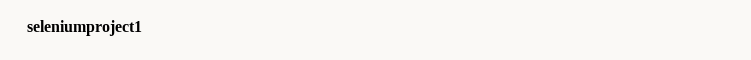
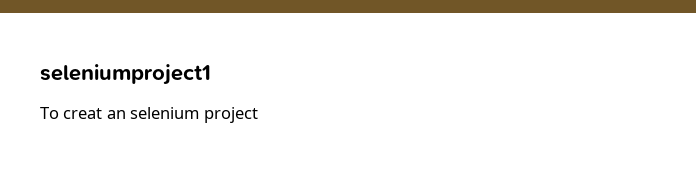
+ To creat an selenium project

